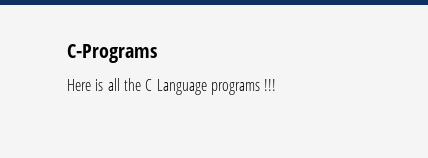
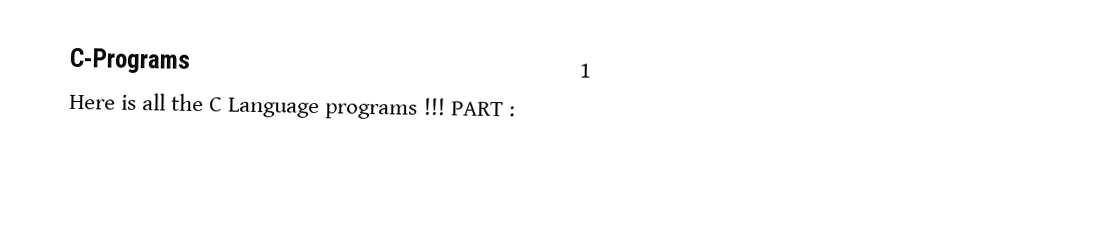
+ PART : 1

